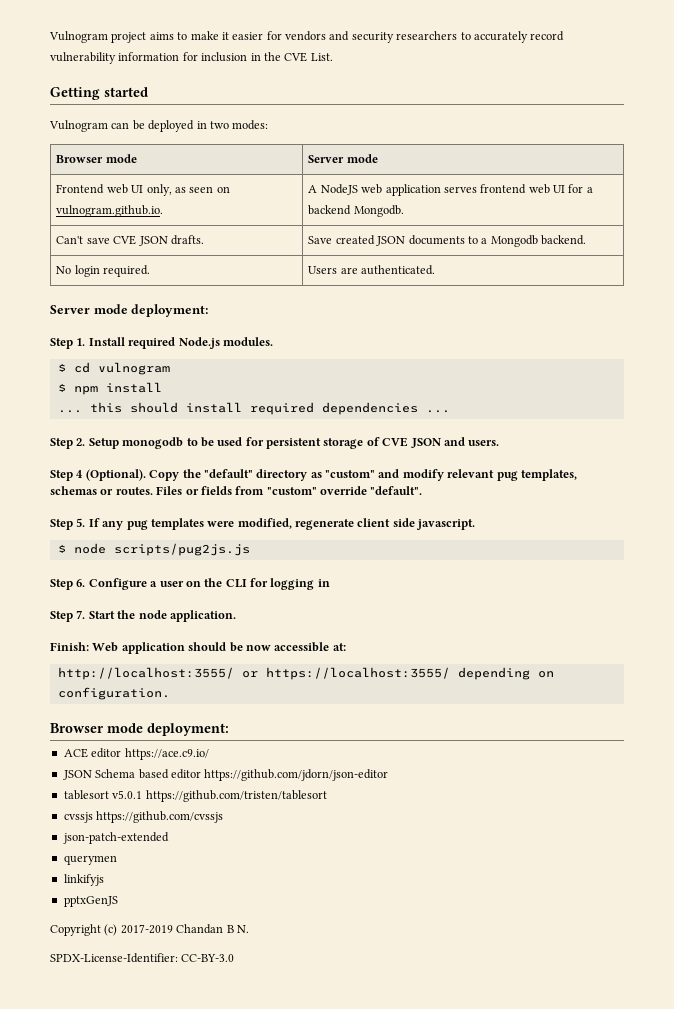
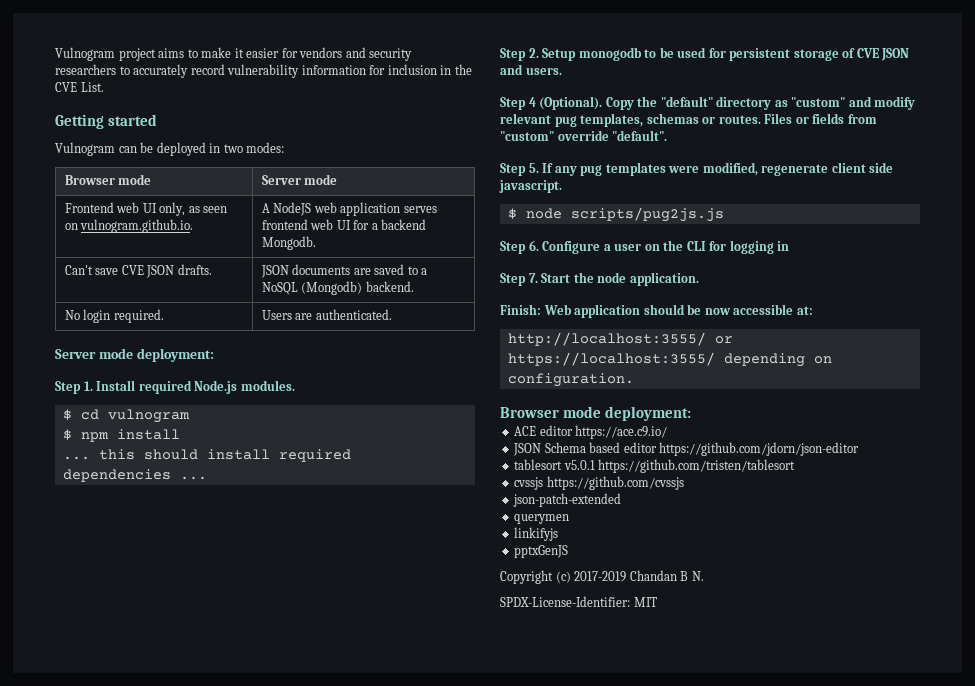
- Can't save CVE JSON drafts. | Save created JSON documents to a Mongodb backend.
+ Can't save CVE JSON drafts. | JSON documents are saved to a NoSQL (Mongodb) backend.
- SPDX-License-Identifier: CC-BY-3.0
+ SPDX-License-Identifier: MIT

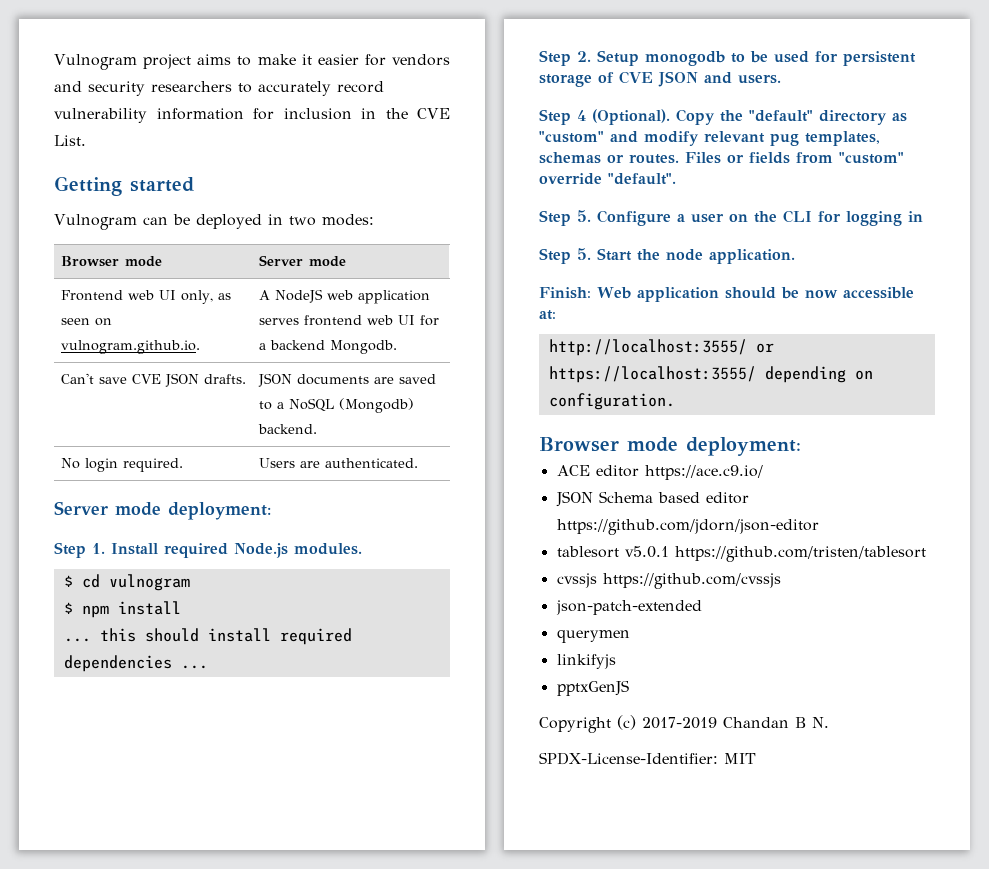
- Step 5. If any pug templates were modified, regenerate client side javascript.
- $ node scripts/pug2js.js
- Step 6. Configure a user on the CLI for logging in
+ Step 5. Configure a user on the CLI for logging in
- Step 7. Start the node application.
+ Step 5. Start the node application.

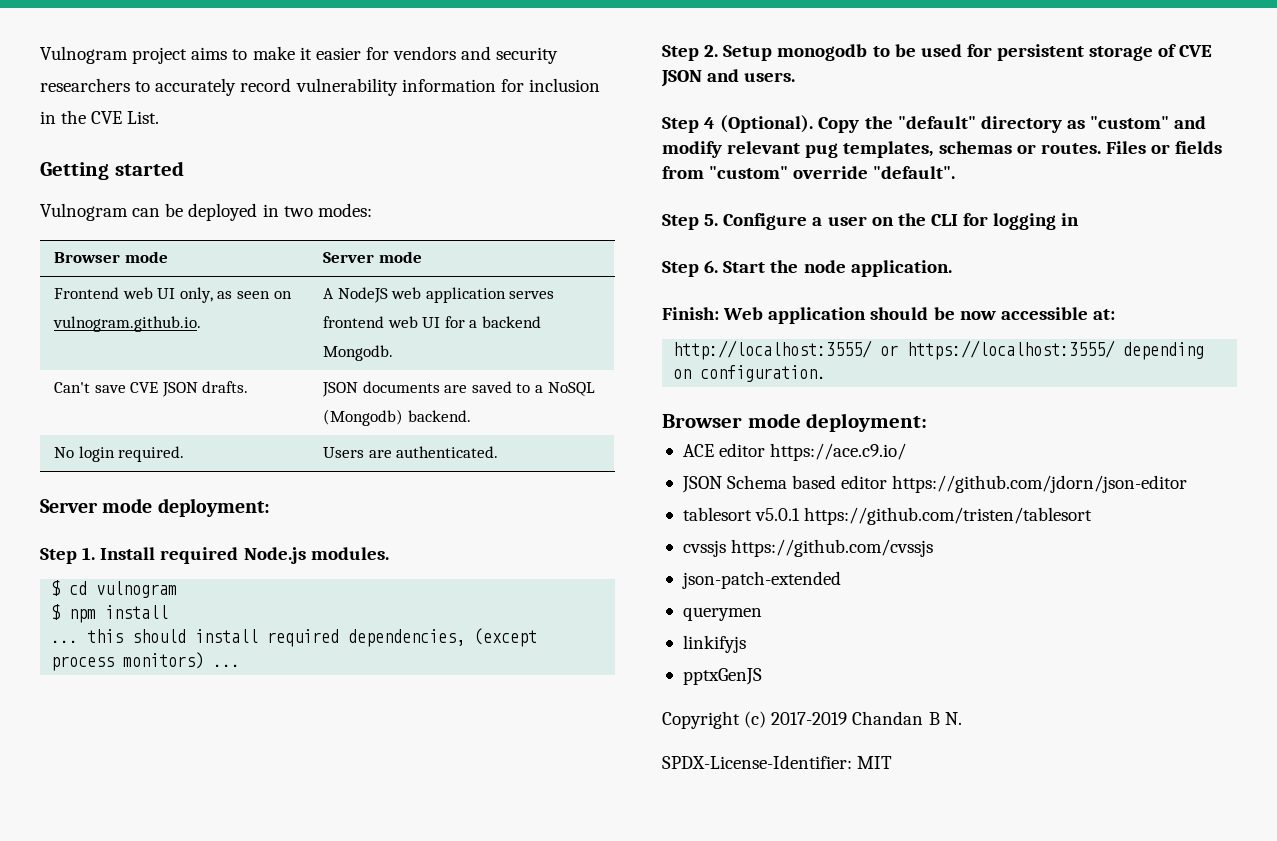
- ... this should install required dependencies ...
+ ... this should install required dependencies, (except process monitors) ...
- Step 5. Start the node application.
+ Step 6. Start the node application.

